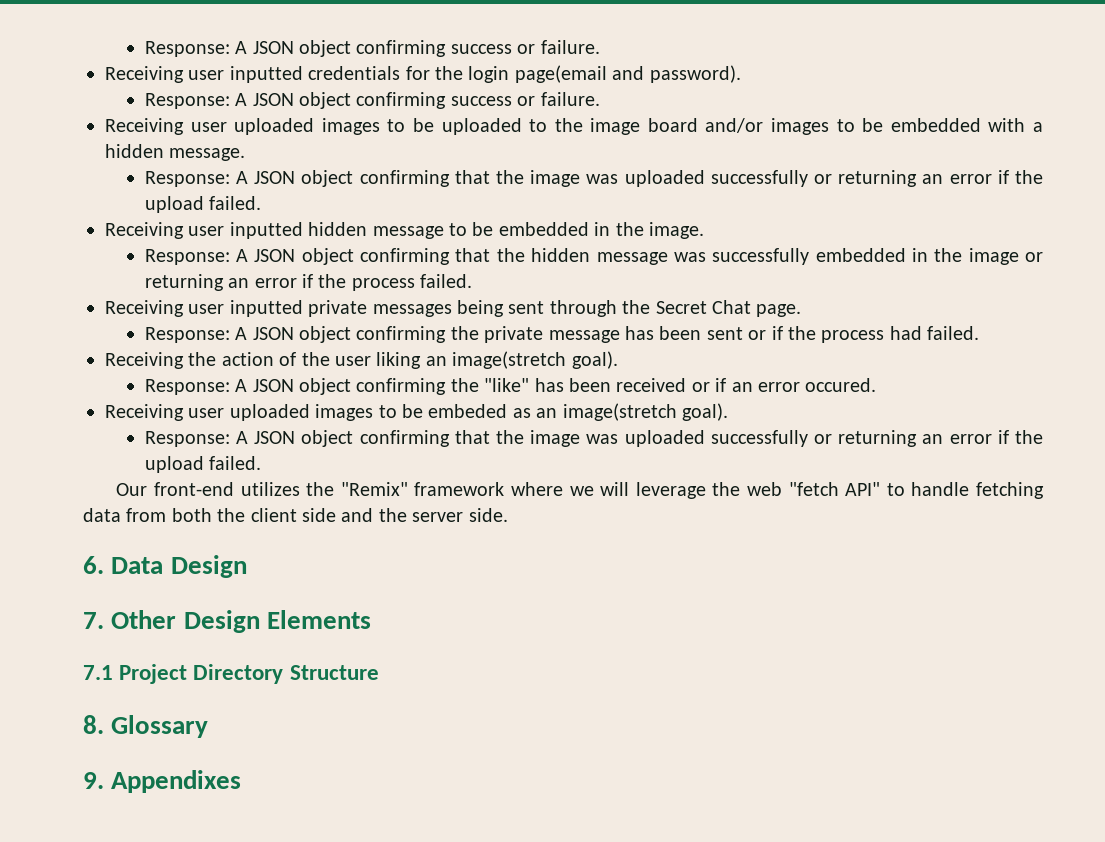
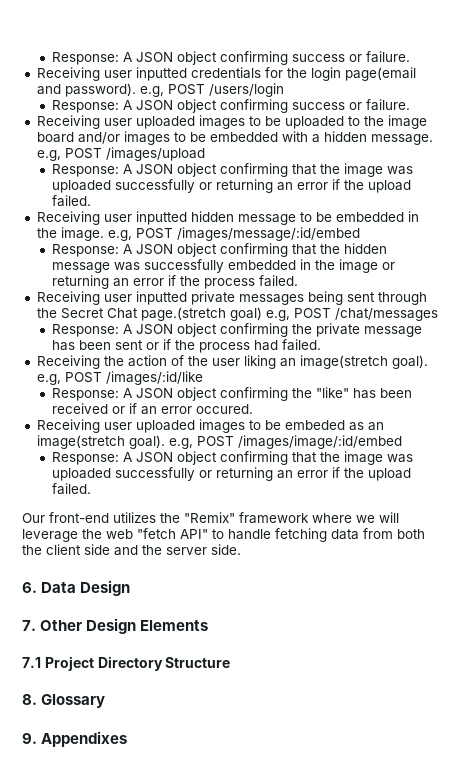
- Receiving user inputted credentials for the login page(email and password).
+ Receiving user inputted credentials for the login page(email and password). e.g, POST /users/login
- Receiving user uploaded images to be uploaded to the image board and/or images to be embedded with a hidden message.
+ Receiving user uploaded images to be uploaded to the image board and/or images to be embedded with a hidden message. e.g, POST /images/upload
- Receiving user inputted hidden message to be embedded in the image.
+ Receiving user inputted hidden message to be embedded in the image. e.g, POST /images/message/:id/embed
- Receiving user inputted private messages being sent through the Secret Chat page.
+ Receiving user inputted private messages being sent through the Secret Chat page.(stretch goal) e.g, POST /chat/messages
- Receiving the action of the user liking an image(stretch goal).
+ Receiving the action of the user liking an image(stretch goal). e.g, POST /images/:id/like
- Receiving user uploaded images to be embeded as an image(stretch goal).
+ Receiving user uploaded images to be embeded as an image(stretch goal). e.g, POST /images/image/:id/embed

